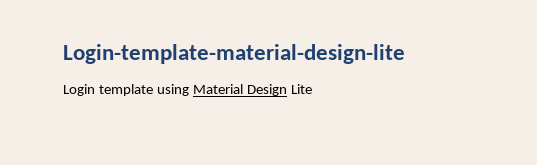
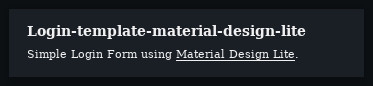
- Login template using Material Design Lite
+ Simple Login Form using Material Design Lite.

